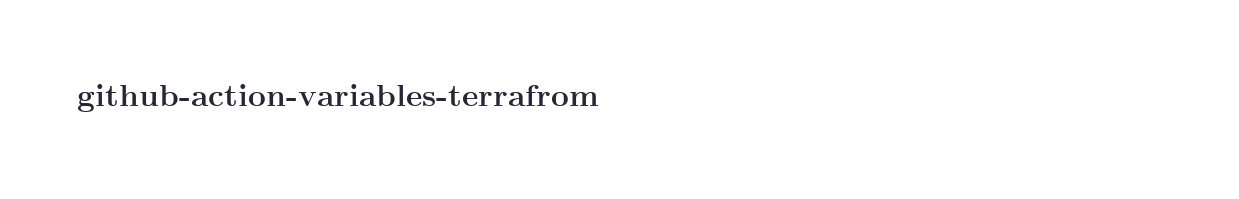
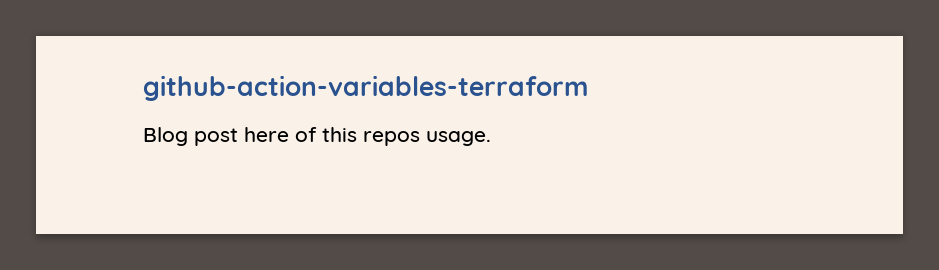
- github-action-variables-terrafrom
+ github-action-variables-terraform
+ Blog post here of this repos usage.

